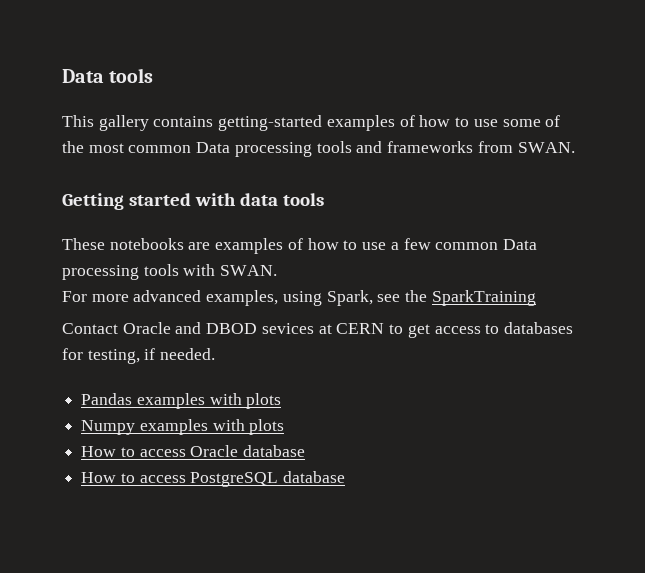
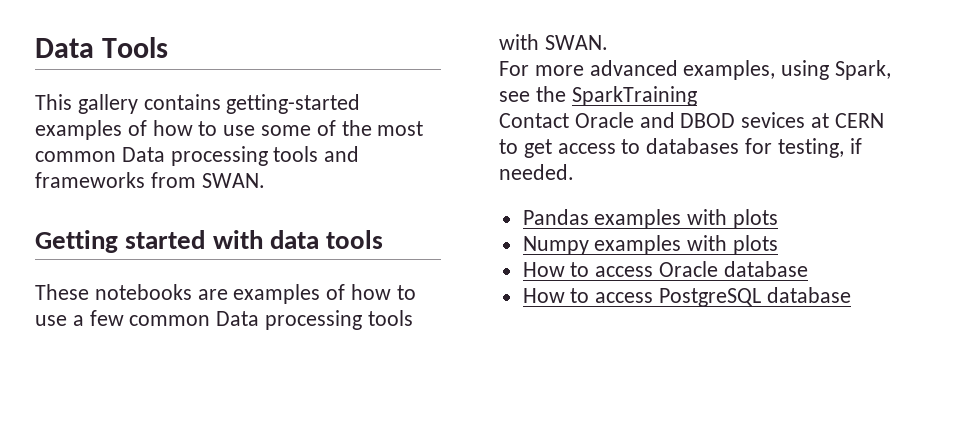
- Data tools
+ Data Tools

